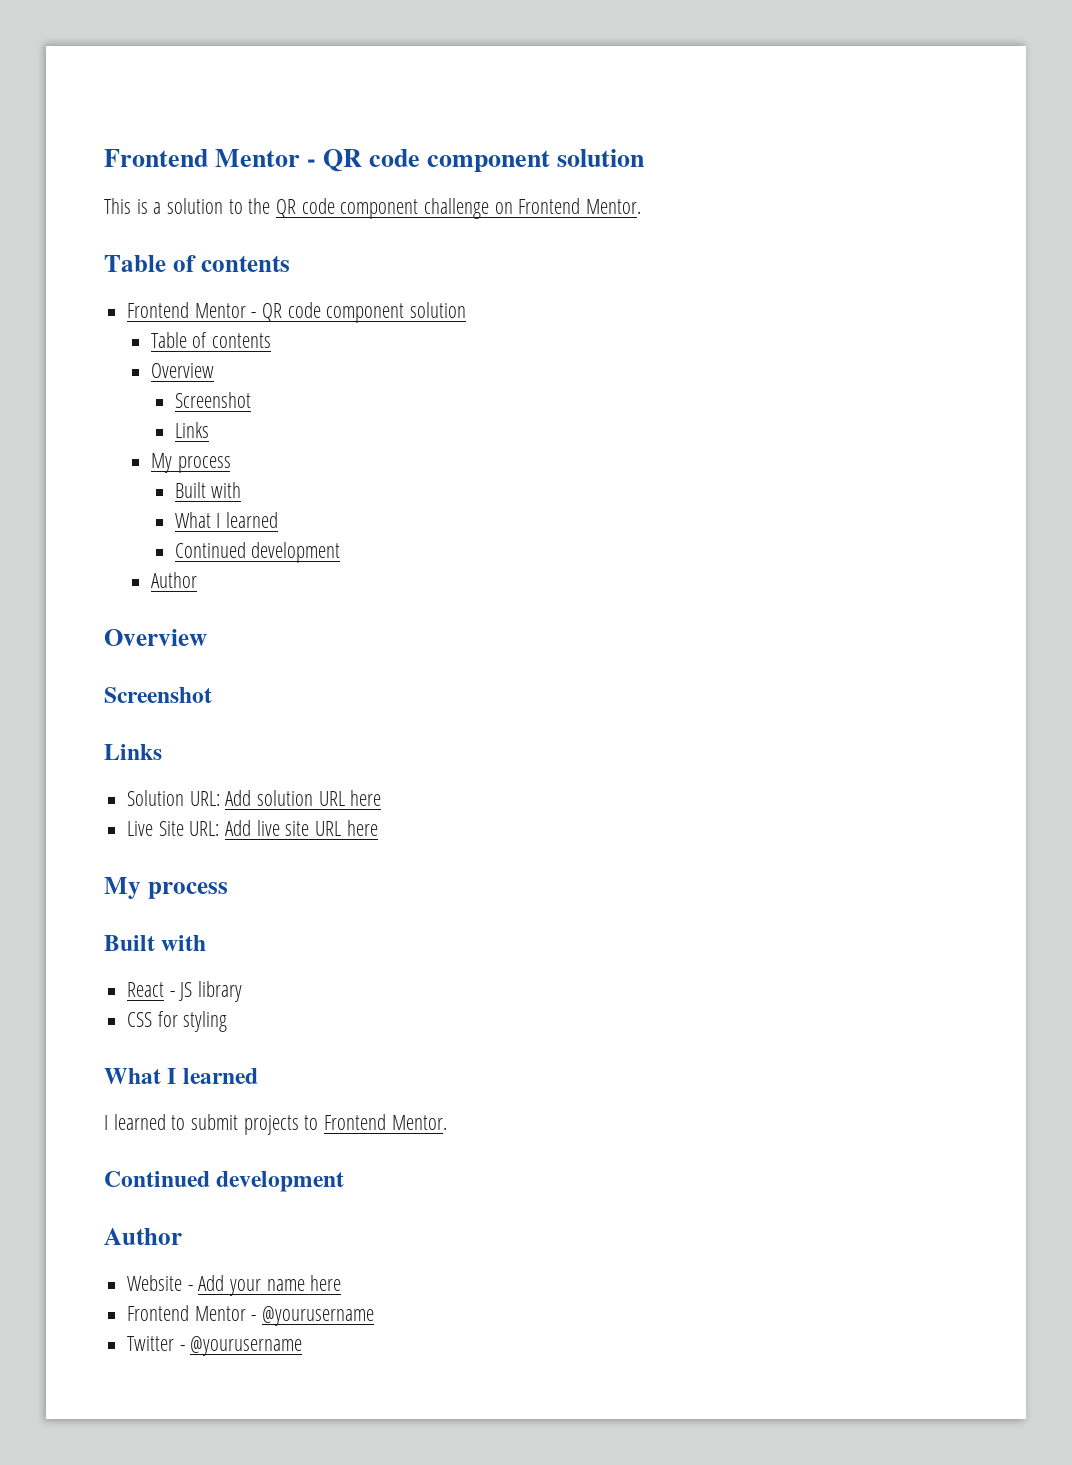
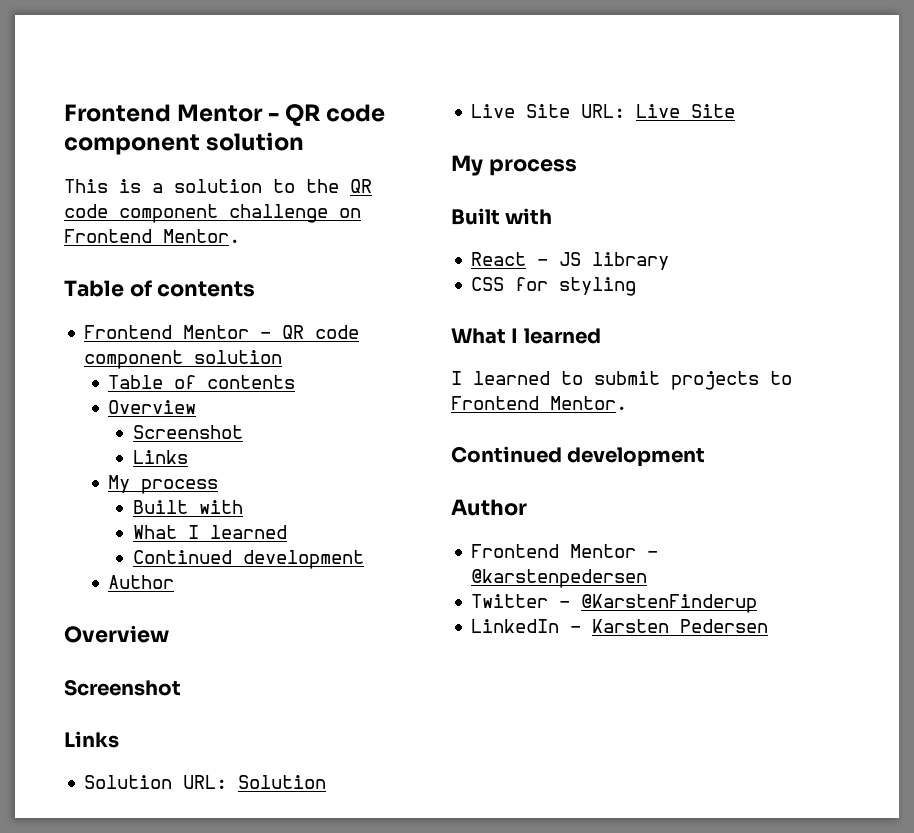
- Solution URL: Add solution URL here
+ Solution URL: Solution
- Live Site URL: Add live site URL here
+ Live Site URL: Live Site
- Website - Add your name here
- Frontend Mentor - @yourusername
+ Frontend Mentor - @karstenpedersen
- Twitter - @yourusername
+ Twitter - @KarstenFinderup
+ LinkedIn - Karsten Pedersen

